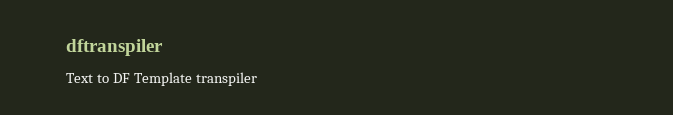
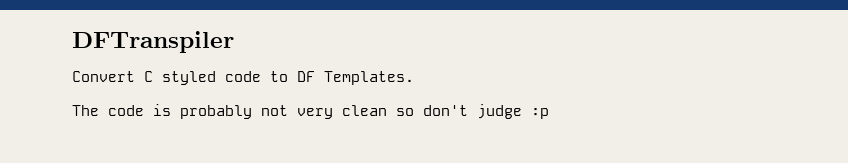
- dftranspiler
- Text to DF Template transpiler
+ DFTranspiler
+ Convert C styled code to DF Templates.
+ The code is probably not very clean so don't judge :p

